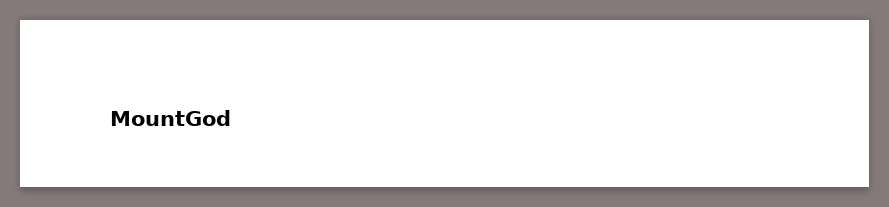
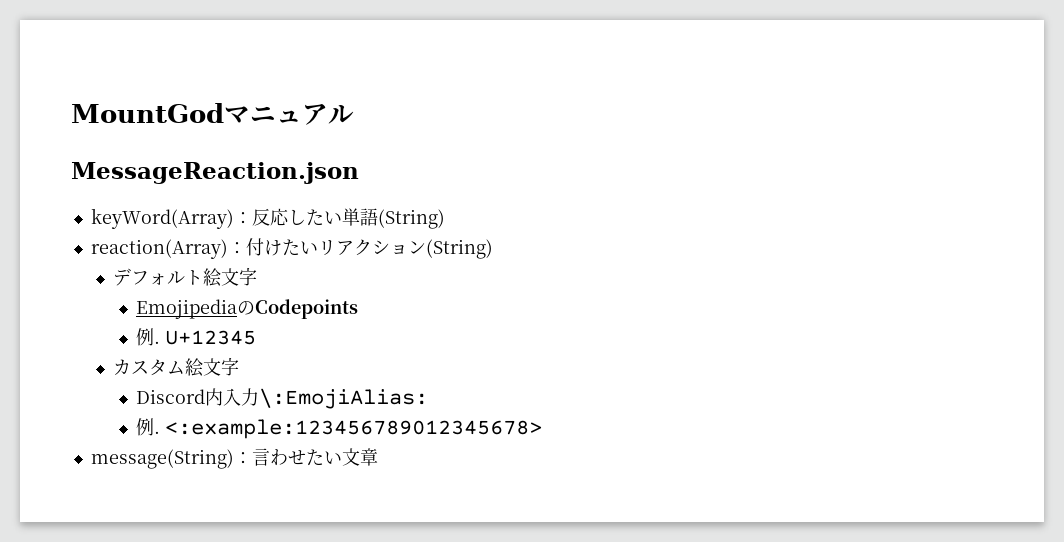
- MountGod
+ MountGodマニュアル
+ MessageReaction.json
+ keyWord(Array)：反応したい単語(String)
+ reaction(Array)：付けたいリアクション(String)
+ デフォルト絵文字
+ EmojipediaのCodepoints
+ 例. U+12345
+ カスタム絵文字
+ Discord内入力\:EmojiAlias:
+ 例. <:example:123456789012345678>
+ message(String)：言わせたい文章

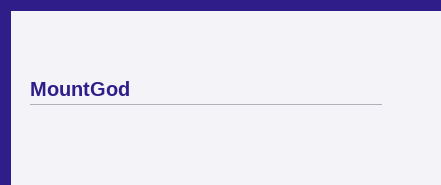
- MountGodマニュアル
- MessageReaction.json
- keyWord(Array)：反応したい単語(String)
- reaction(Array)：付けたいリアクション(String)
- デフォルト絵文字
- EmojipediaのCodepoints
- 例. U+12345
- カスタム絵文字
- Discord内入力\:EmojiAlias:
- 例. <:example:123456789012345678>
- message(String)：言わせたい文章
+ MountGod

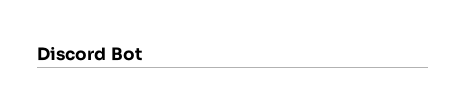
- MountGod
+ Discord Bot

